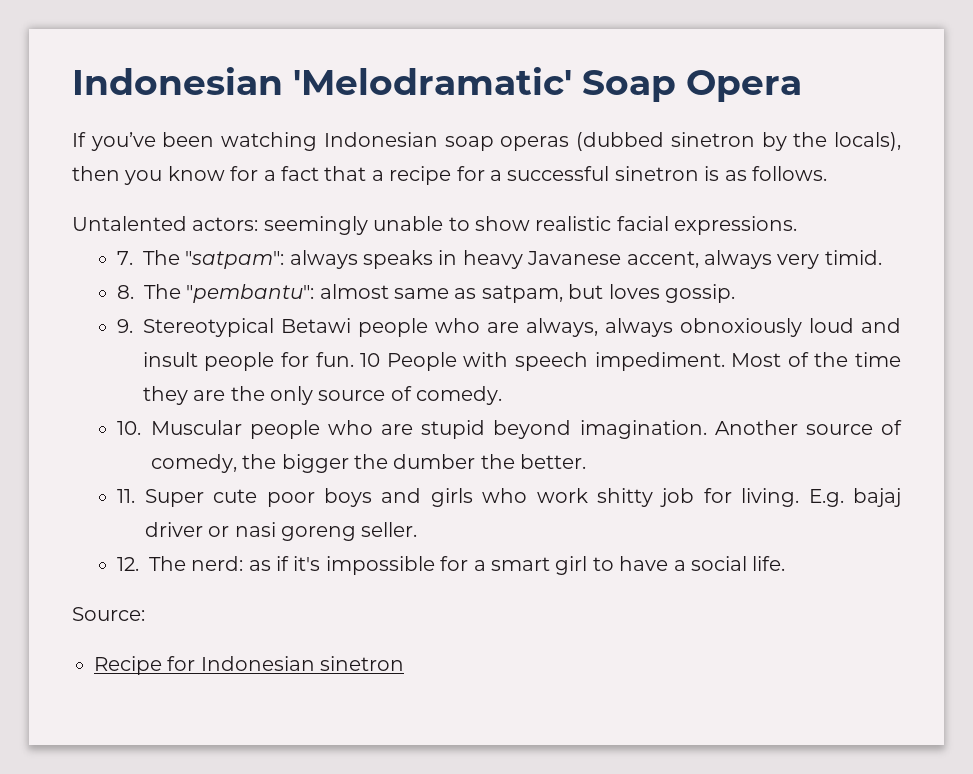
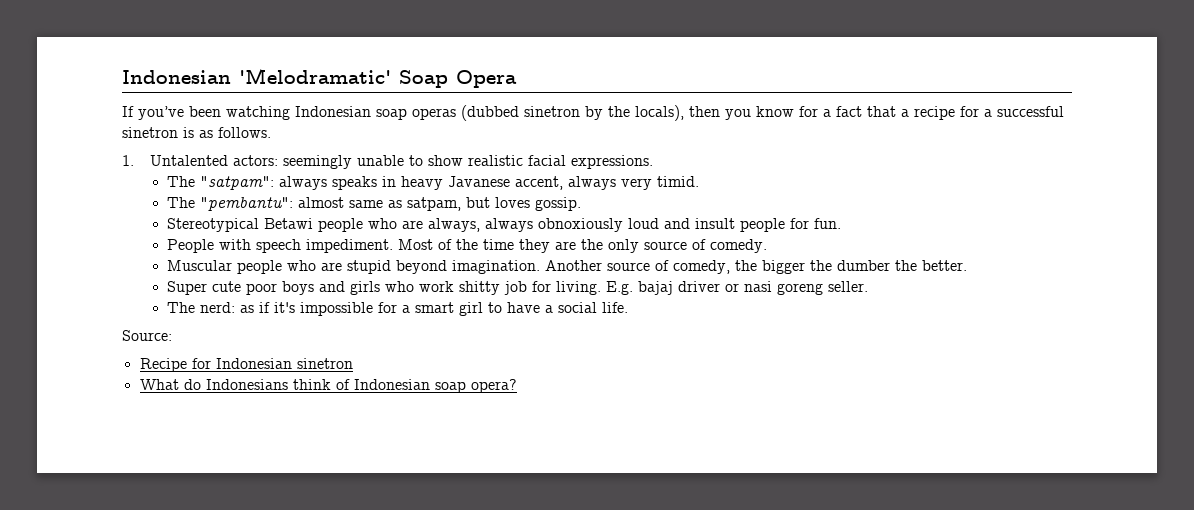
- Untalented actors: seemingly unable to show realistic facial expressions.
+ 1. Untalented actors: seemingly unable to show realistic facial expressions.
- 7. The "satpam": always speaks in heavy Javanese accent, always very timid.
+ The "satpam": always speaks in heavy Javanese accent, always very timid.
- 8. The "pembantu": almost same as satpam, but loves gossip.
+ The "pembantu": almost same as satpam, but loves gossip.
- 9. Stereotypical Betawi people who are always, always obnoxiously loud and insult people for fun. 10 People with speech impediment.
+ Stereotypical Betawi people who are always, always obnoxiously loud and insult people for fun.
+ People with speech impediment.
- 10. Muscular people who are stupid beyond imagination.
+ Muscular people who are stupid beyond imagination.
- 11. Super cute poor boys and girls who work shitty job for living.
+ Super cute poor boys and girls who work shitty job for living.
- 12. The nerd: as if it's impossible for a smart girl to have a social life.
+ The nerd: as if it's impossible for a smart girl to have a social life.
+ What do Indonesians think of Indonesian soap opera?

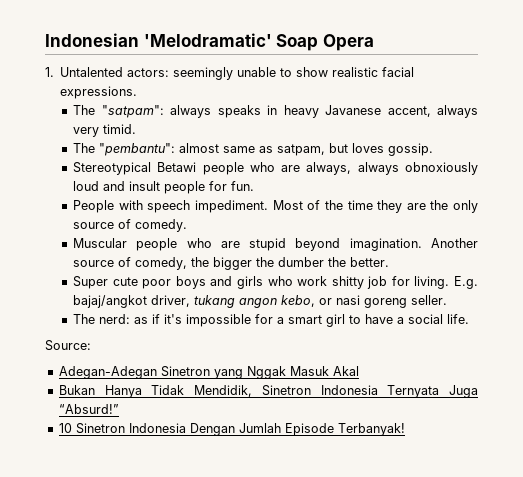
- If you’ve been watching Indonesian soap operas (dubbed sinetron by the locals), then you know for a fact that a recipe for a successful sinetron is as follows.
- E.g. bajaj driver or nasi goreng seller.
+ E.g. bajaj/angkot driver, tukang angon kebo, or nasi goreng seller.
- Recipe for Indonesian sinetron
- What do Indonesians think of Indonesian soap opera?
+ Adegan-Adegan Sinetron yang Nggak Masuk Akal
+ Bukan Hanya Tidak Mendidik, Sinetron Indonesia Ternyata Juga “Absurd!”
+ 10 Sinetron Indonesia Dengan Jumlah Episode Terbanyak!

